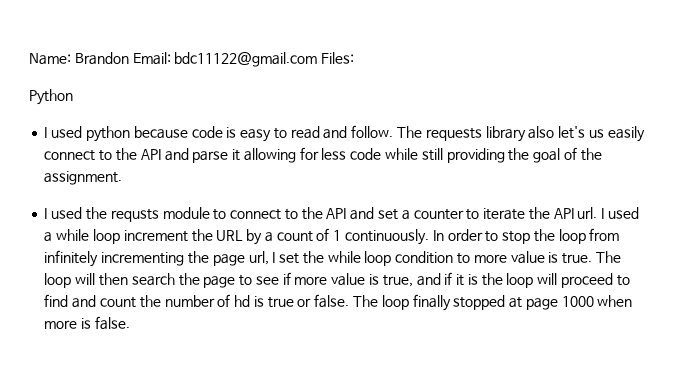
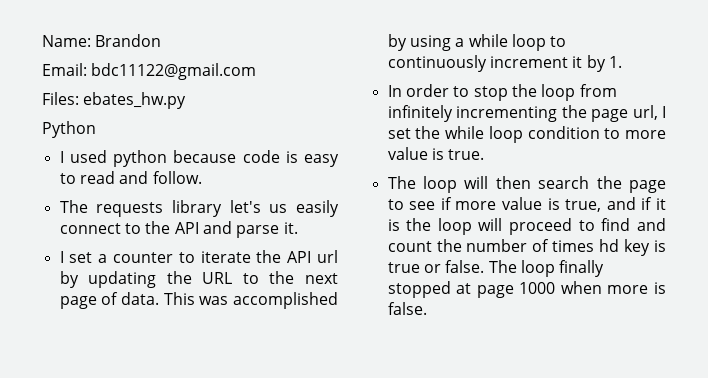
- Name: Brandon Email: bdc11122@gmail.com Files:
+ Name: Brandon
+ Email: bdc11122@gmail.com
+ Files: ebates_hw.py
- I used python because code is easy to read and follow. The requests library also let's us easily connect to the API and parse it allowing for less code while still providing the goal of the assignment.
- I used the requsts module to connect to the API and set a counter to iterate the API url. I used a while loop increment the URL by a count of 1 continuously. In order to stop the loop from infinitely incrementing the page url, I set the while loop condition to more value is true. The loop will then search the page to see if more value is true, and if it is the loop will proceed to find and count the number of hd is true or false.
+ I used python because code is easy to read and follow.
+ The requests library let's us easily connect to the API and parse it.
+ I set a counter to iterate the API url by updating the URL to the next page of data. This was accomplished by using a while loop to continuously increment it by 1.
+ In order to stop the loop from infinitely incrementing the page url, I set the while loop condition to more value is true.
+ The loop will then search the page to see if more value is true, and if it is the loop will proceed to find and count the number of times hd key is true or false.

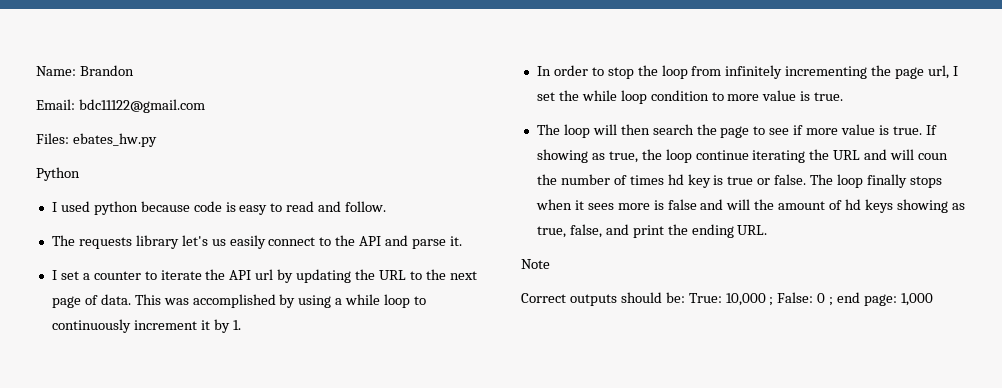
- The loop will then search the page to see if more value is true, and if it is the loop will proceed to find and count the number of times hd key is true or false.
+ The loop will then search the page to see if more value is true. If showing as true, the loop continue iterating the URL and will coun the number of times hd key is true or false.
- The loop finally stopped at page 1000 when more is false.
+ The loop finally stops when it sees more is false and will the amount of hd keys showing as true, false, and print the ending URL.
+ Note
+ Correct outputs should be: True: 10,000 ; False: 0 ; end page: 1,000

